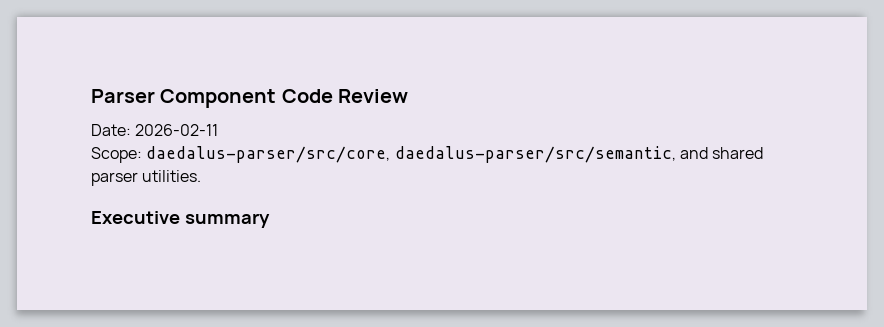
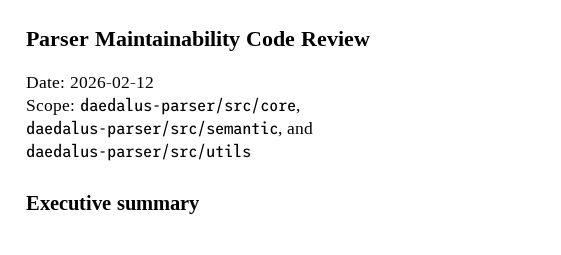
- Parser Component Code Review
+ Parser Maintainability Code Review
- Date: 2026-02-11
+ Date: 2026-02-12
- Scope: daedalus-parser/src/core, daedalus-parser/src/semantic, and shared parser utilities.
+ Scope: daedalus-parser/src/core, daedalus-parser/src/semantic, and daedalus-parser/src/utils

